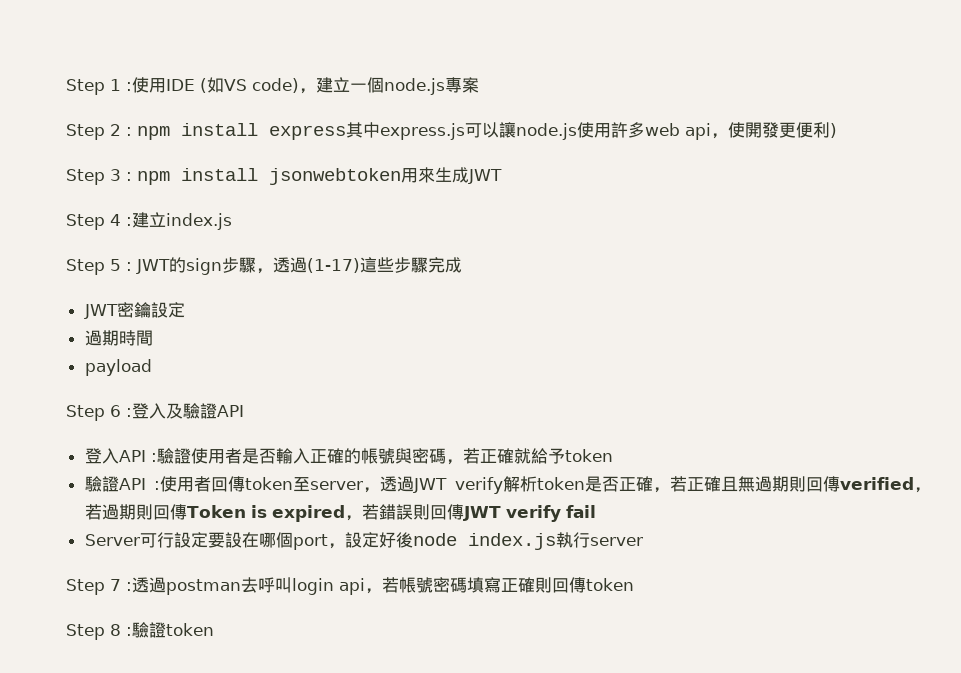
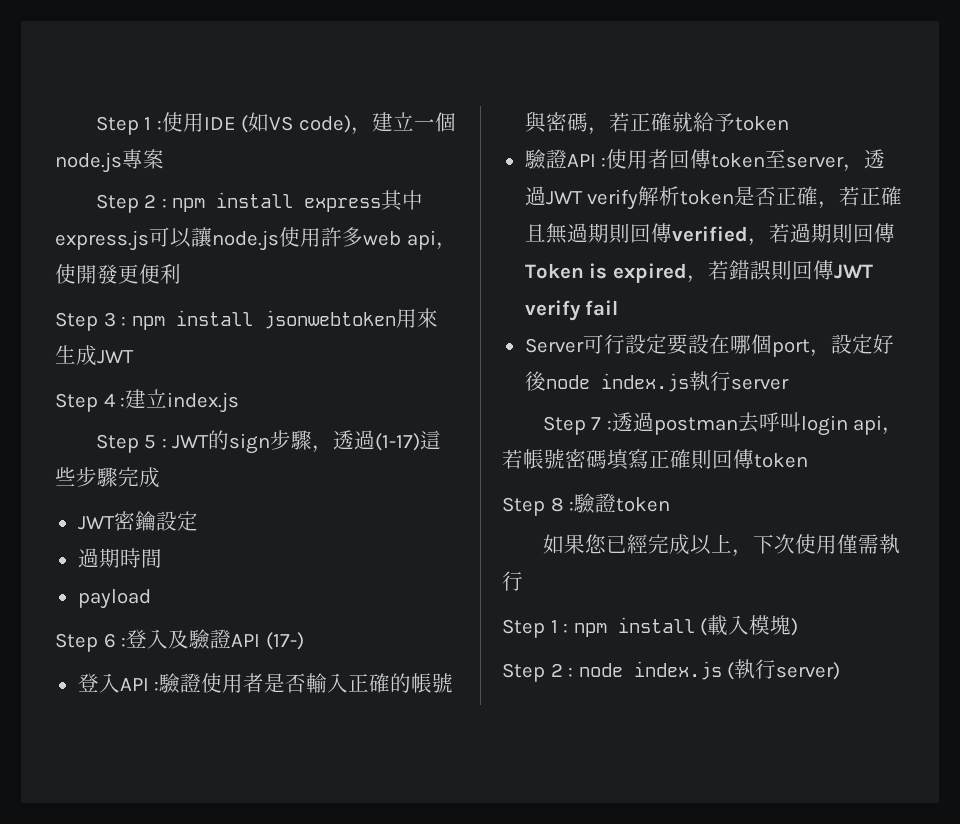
- Step 2 : npm install express其中express.js可以讓node.js使用許多web api，使開發更便利)
+ Step 2 : npm install express其中express.js可以讓node.js使用許多web api，使開發更便利
- Step 6 :登入及驗證API
+ Step 6 :登入及驗證API (17-)
+ 如果您已經完成以上，下次使用僅需執行
+ Step 1 : npm install (載入模塊)
+ Step 2 : node index.js (執行server)

